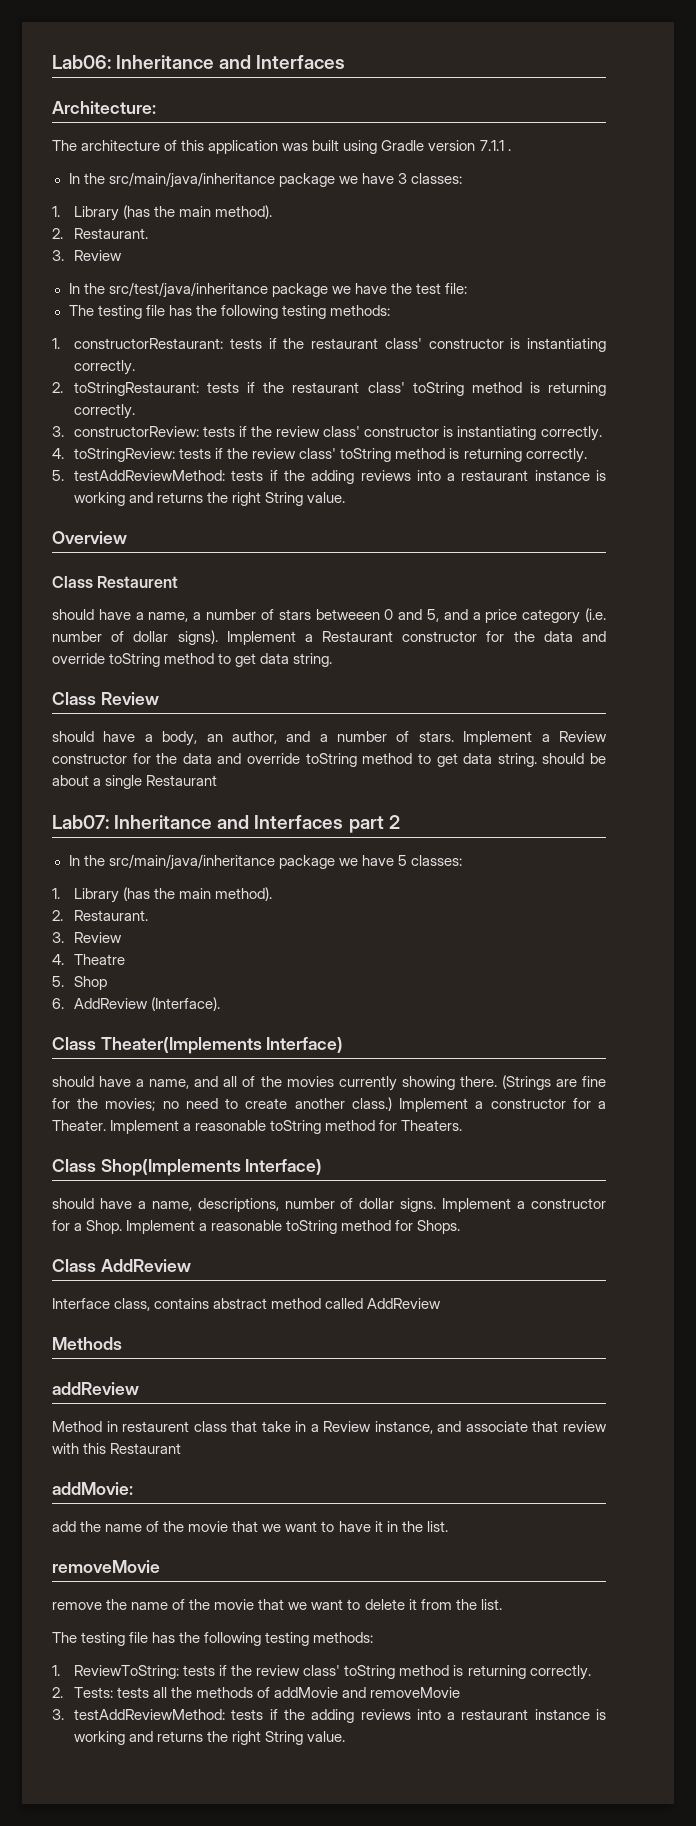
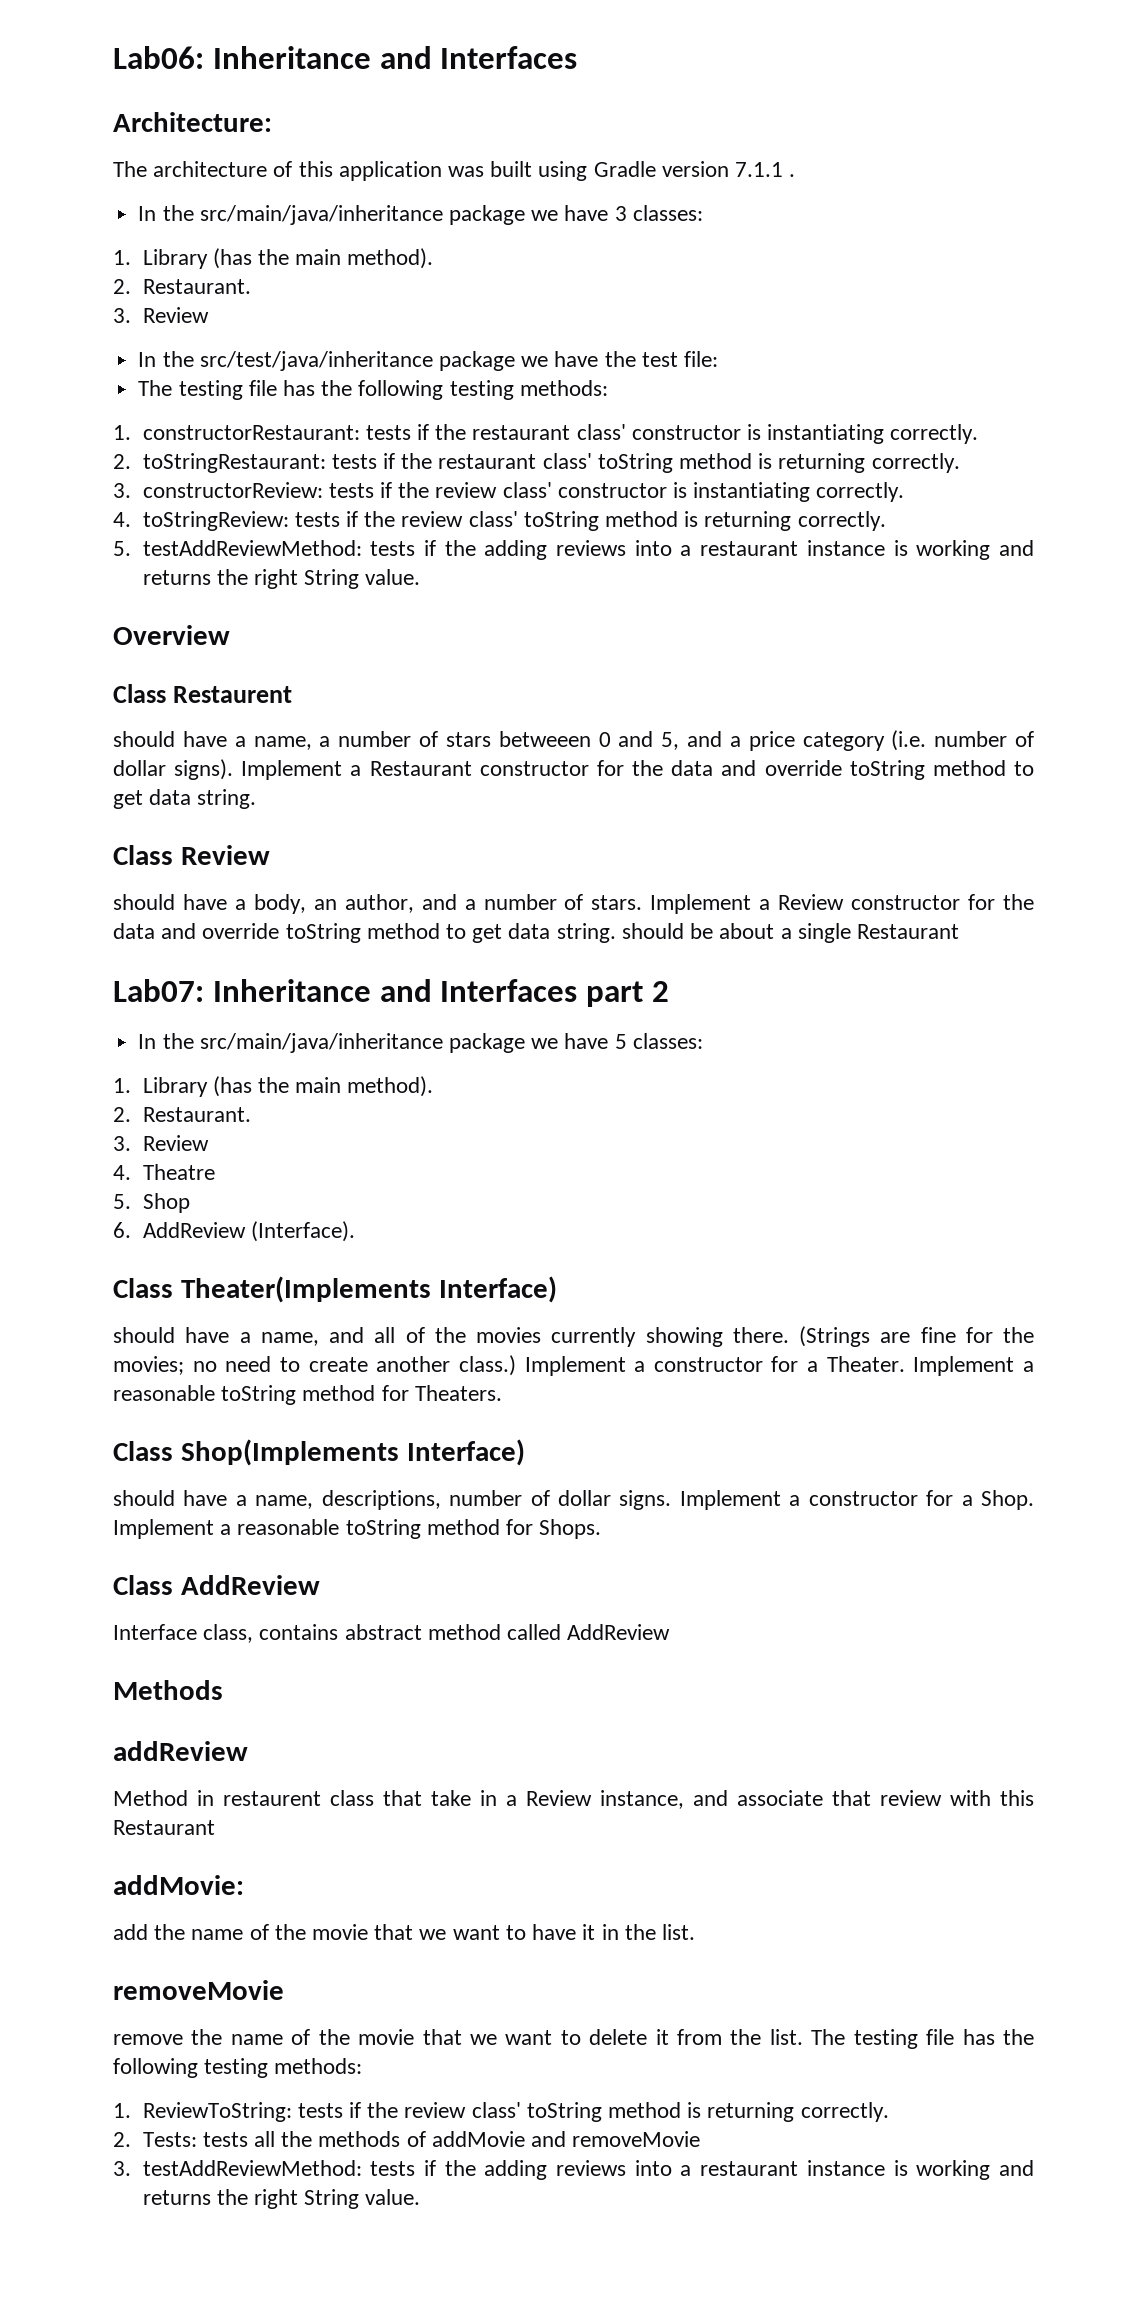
- remove the name of the movie that we want to delete it from the list.
- The testing file has the following testing methods:
+ remove the name of the movie that we want to delete it from the list. The testing file has the following testing methods:

